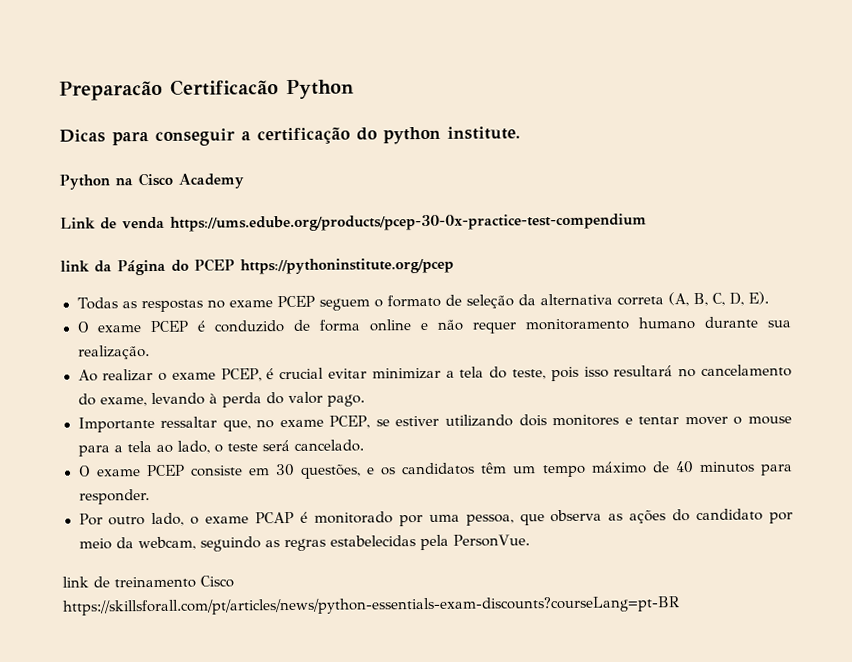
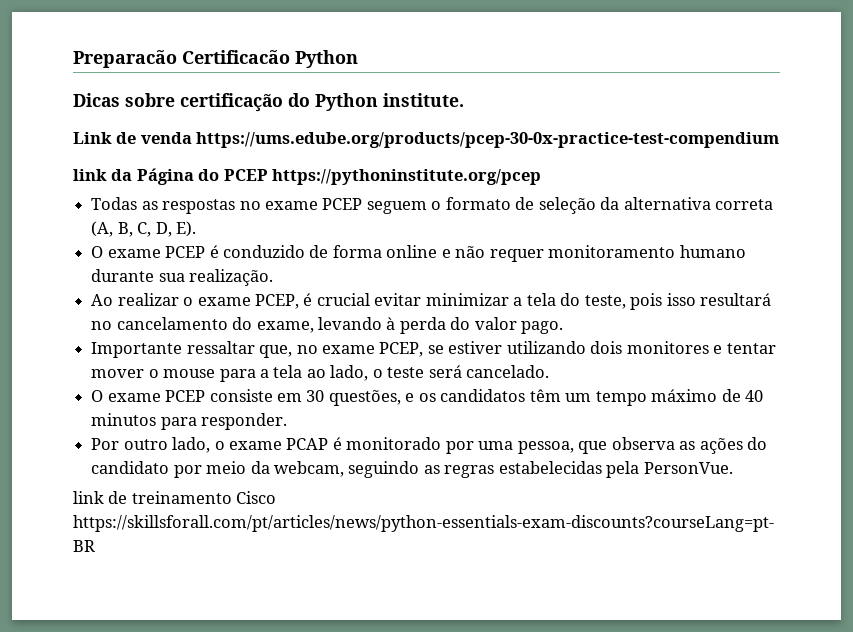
- Dicas para conseguir a certificação do python institute.
+ Dicas sobre certificação do Python institute.
- Python na Cisco Academy

